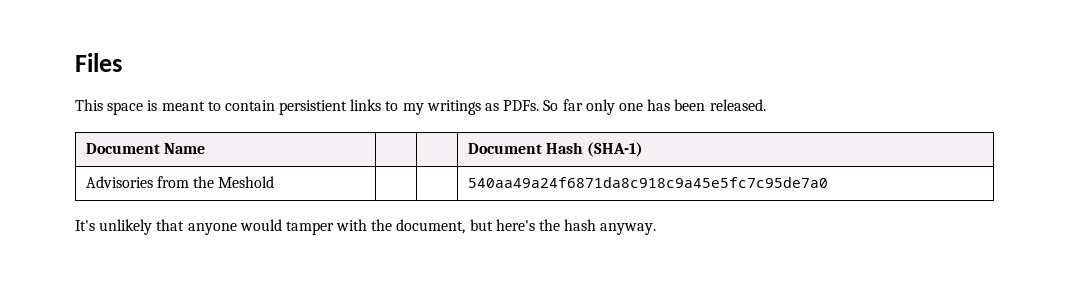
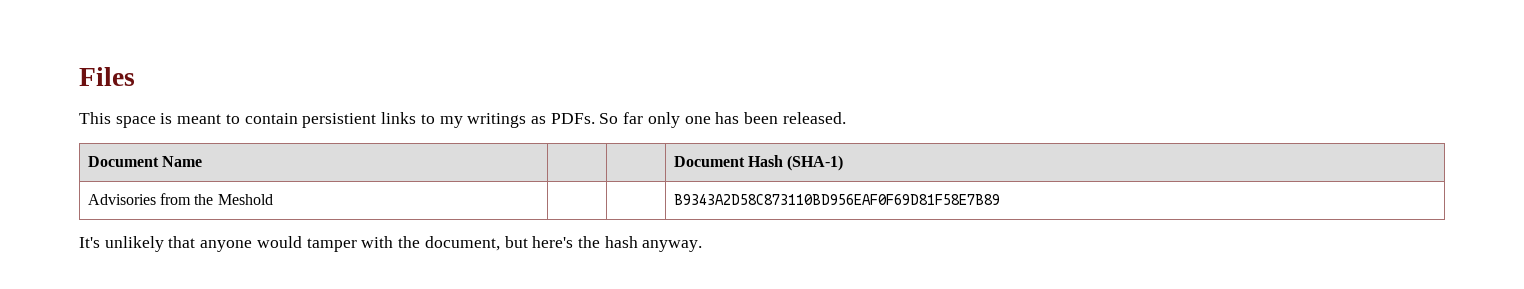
- Advisories from the Meshold | | | 540aa49a24f6871da8c918c9a45e5fc7c95de7a0
+ Advisories from the Meshold | | | B9343A2D58C873110BD956EAF0F69D81F58E7B89

